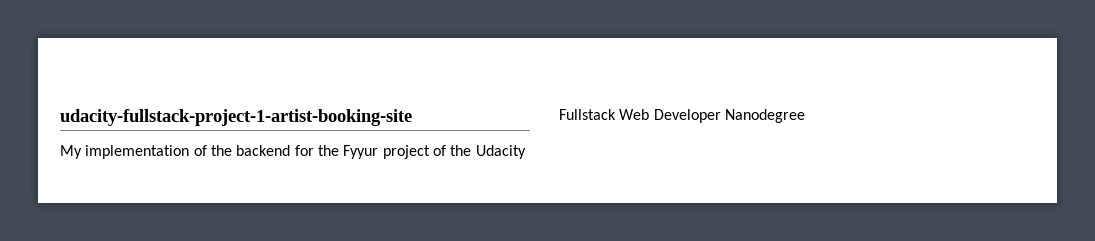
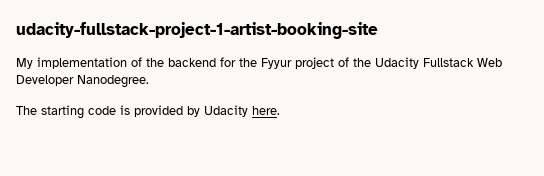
- My implementation of the backend for the Fyyur project of the Udacity Fullstack Web Developer Nanodegree
+ My implementation of the backend for the Fyyur project of the Udacity Fullstack Web Developer Nanodegree.
+ The starting code is provided by Udacity here.

